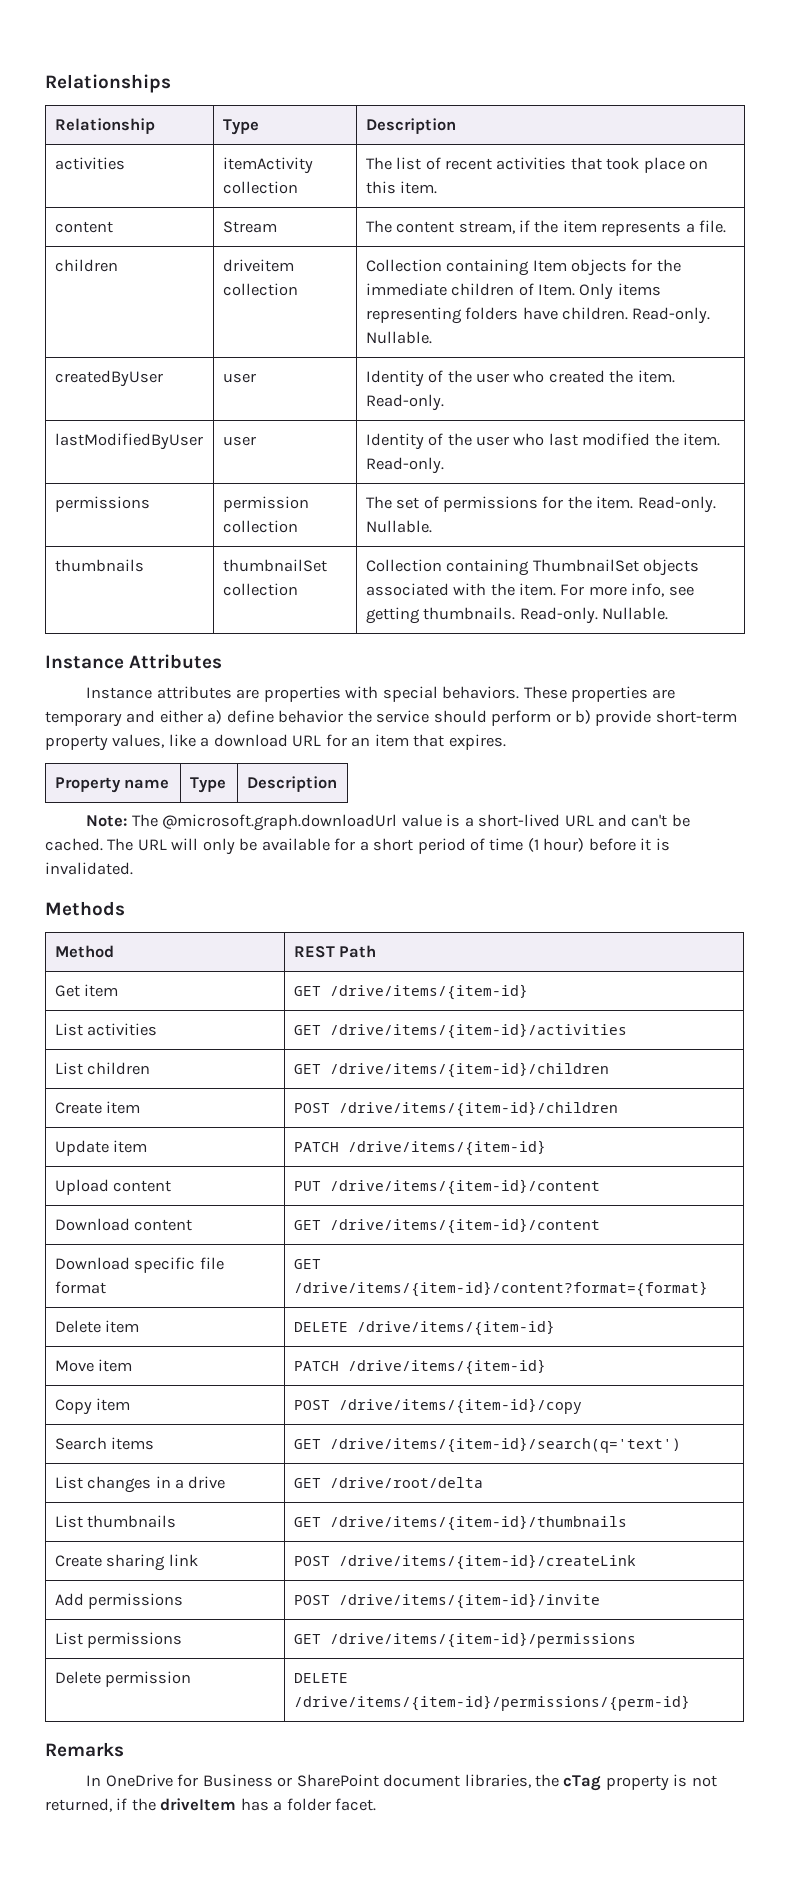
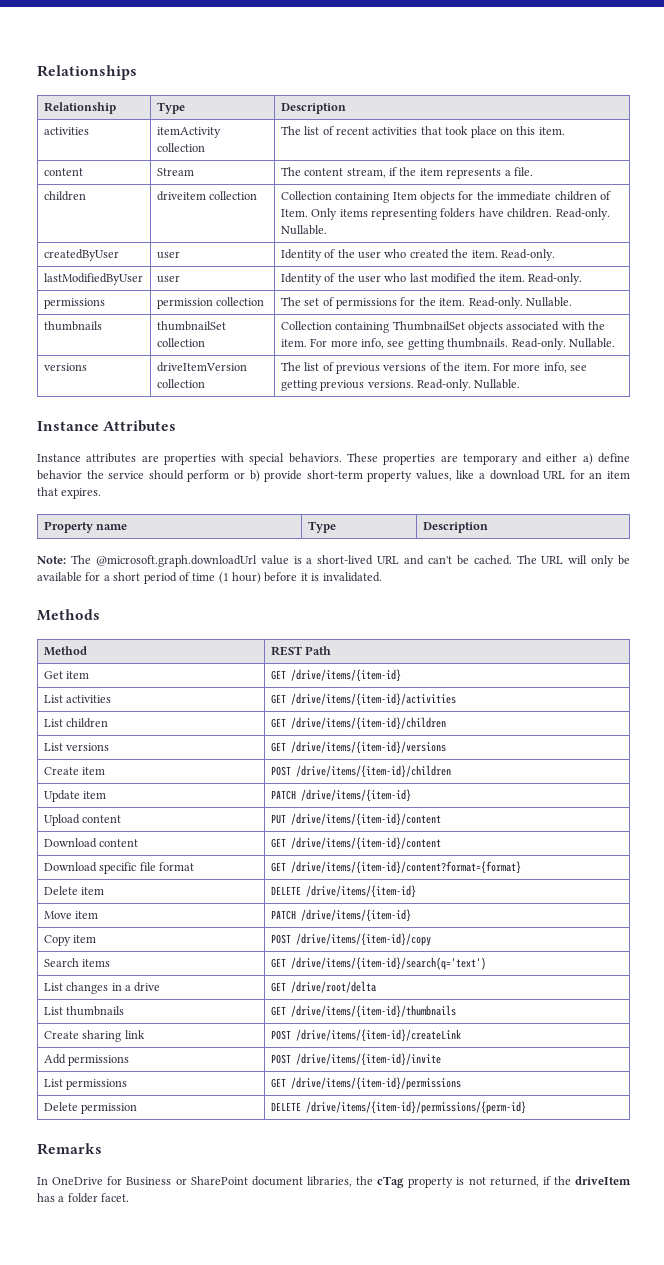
+ versions | driveItemVersion collection | The list of previous versions of the item. For more info, see getting previous versions. Read-only. Nullable.
+ List versions | GET /drive/items/{item-id}/versions

